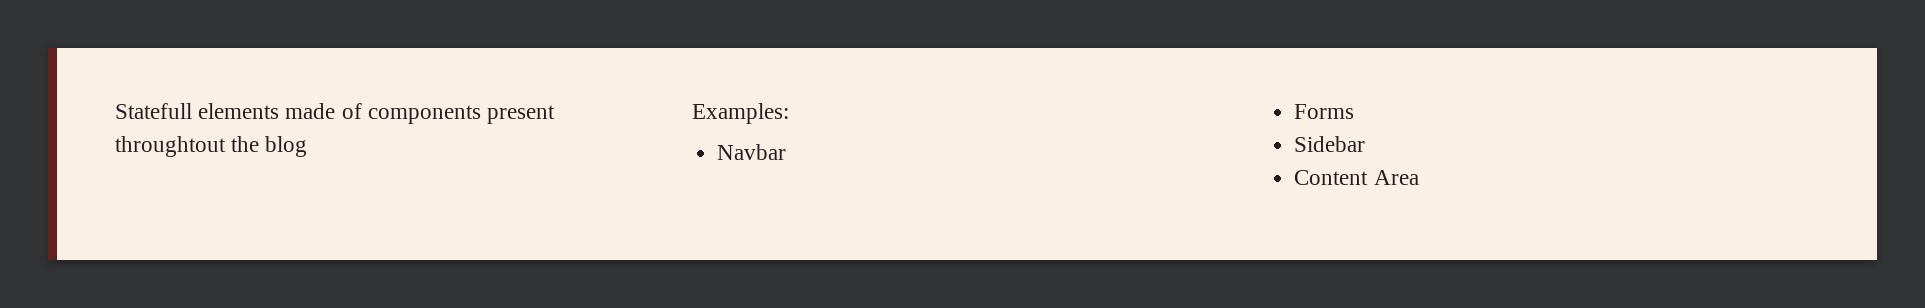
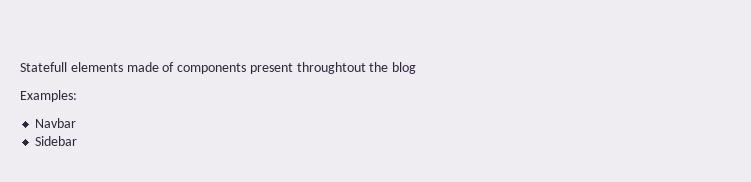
- Forms
- Content Area

